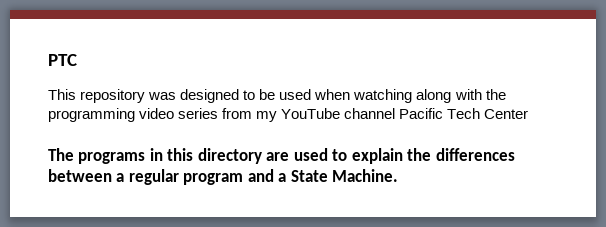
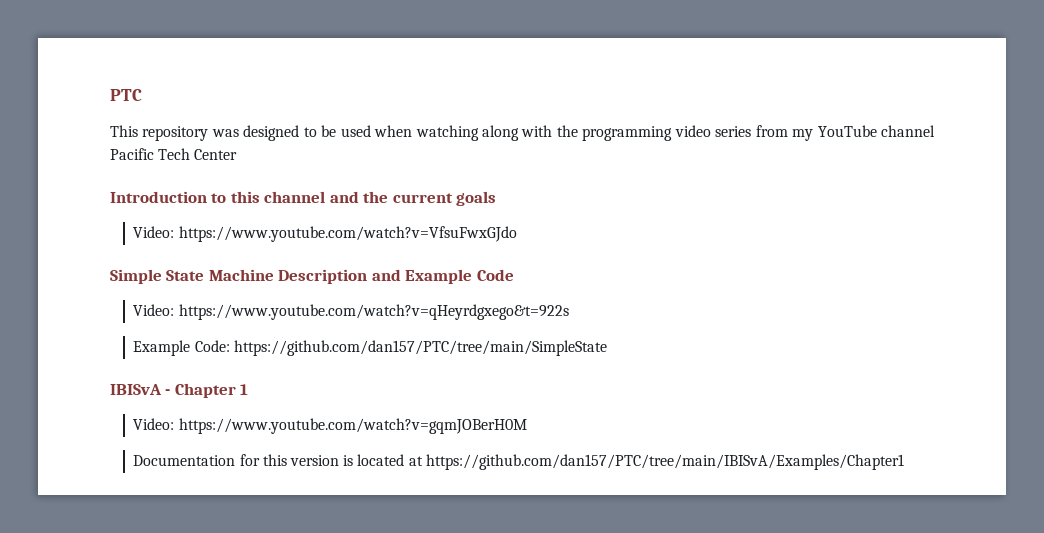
- The programs in this directory are used to explain the differences between a regular program and a State Machine.
+ Introduction to this channel and the current goals
+ Video: https://www.youtube.com/watch?v=VfsuFwxGJdo
+ Simple State Machine Description and Example Code
+ Video: https://www.youtube.com/watch?v=qHeyrdgxego&t=922s
+ Example Code: https://github.com/dan157/PTC/tree/main/SimpleState
+ IBISvA - Chapter 1
+ Video: https://www.youtube.com/watch?v=gqmJOBerH0M
+ Documentation for this version is located at https://github.com/dan157/PTC/tree/main/IBISvA/Examples/Chapter1

